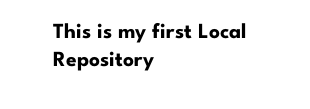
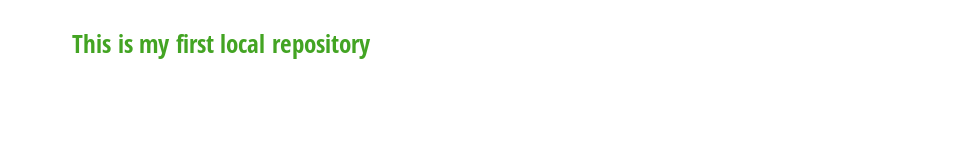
- This is my first Local Repository
+ This is my first local repository

